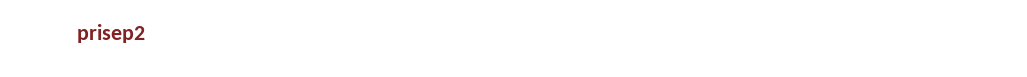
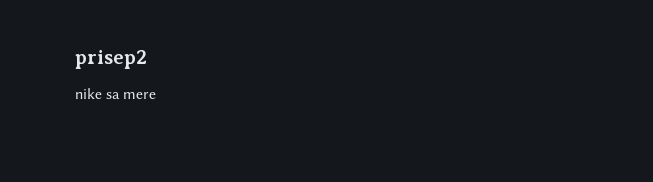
+ nike sa mere

